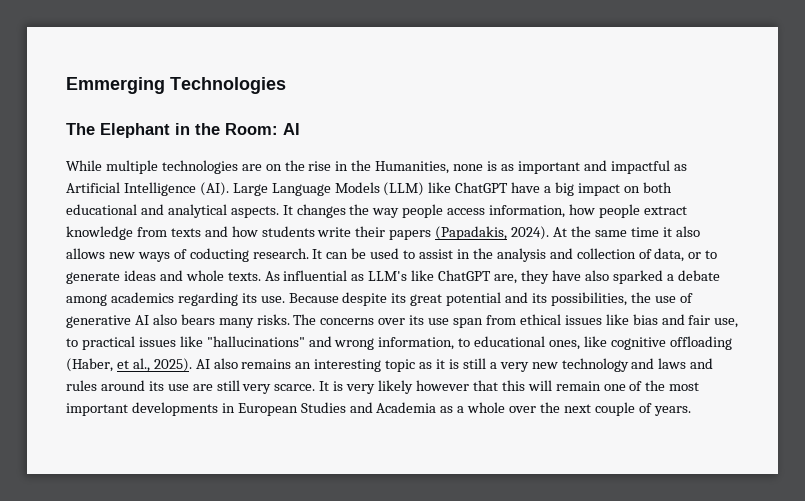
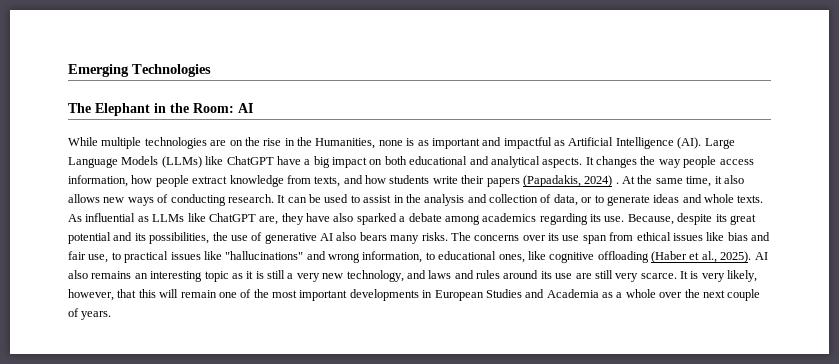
- Emmerging Technologies
+ Emerging Technologies
- While multiple technologies are on the rise in the Humanities, none is as important and impactful as Artificial Intelligence (AI). Large Language Models (LLM) like ChatGPT have a big impact on both educational and analytical aspects.
+ While multiple technologies are on the rise in the Humanities, none is as important and impactful as Artificial Intelligence (AI). Large Language Models (LLMs) like ChatGPT have a big impact on both educational and analytical aspects.
- It changes the way people access information, how people extract knowledge from texts and how students write their papers (Papadakis, 2024).
+ It changes the way people access information, how people extract knowledge from texts, and how students write their papers (Papadakis, 2024) .
- At the same time it also allows new ways of coducting research.
+ At the same time, it also allows new ways of conducting research.
- As influential as LLM's like ChatGPT are, they have also sparked a debate among academics regarding its use.
+ As influential as LLMs like ChatGPT are, they have also sparked a debate among academics regarding its use.
- Because despite its great potential and its possibilities, the use of generative AI also bears many risks.
+ Because, despite its great potential and its possibilities, the use of generative AI also bears many risks.
- The concerns over its use span from ethical issues like bias and fair use, to practical issues like "hallucinations" and wrong information, to educational ones, like cognitive offloading (Haber, et al., 2025).
+ The concerns over its use span from ethical issues like bias and fair use, to practical issues like "hallucinations" and wrong information, to educational ones, like cognitive offloading (Haber et al., 2025).
- AI also remains an interesting topic as it is still a very new technology and laws and rules around its use are still very scarce.
+ AI also remains an interesting topic as it is still a very new technology, and laws and rules around its use are still very scarce.
- It is very likely however that this will remain one of the most important developments in European Studies and Academia as a whole over the next couple of years.
+ It is very likely, however, that this will remain one of the most important developments in European Studies and Academia as a whole over the next couple of years.

